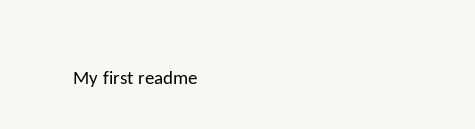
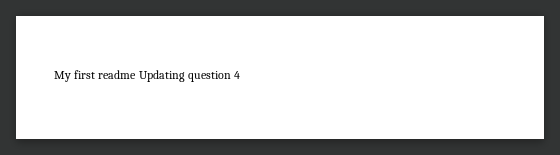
- My first readme
+ My first readme Updating question 4

